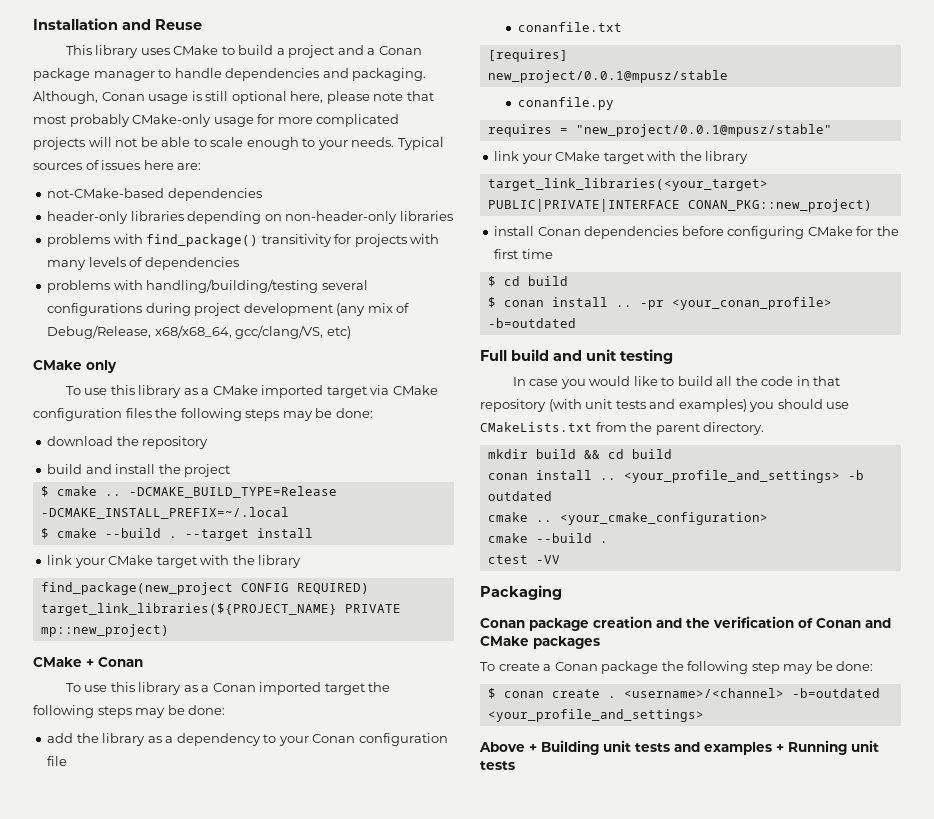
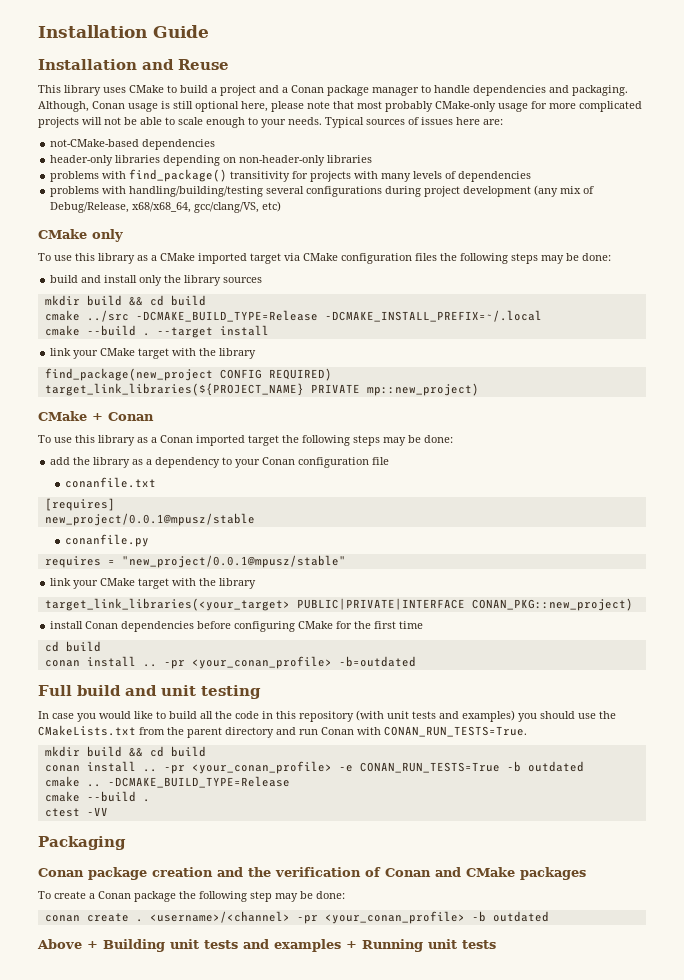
+ Installation Guide
- download the repository
- build and install the project
- $ cmake .. -DCMAKE_BUILD_TYPE=Release -DCMAKE_INSTALL_PREFIX=~/.local
- $ cmake --build .
+ build and install only the library sources
+ mkdir build && cd build
+ cmake ../src -DCMAKE_BUILD_TYPE=Release -DCMAKE_INSTALL_PREFIX=~/.local
+ cmake --build .
  install Conan dependencies before configuring CMake for the first time
- $ cd build
- $ conan install ..
+ cd build
+ conan install ..
- In case you would like to build all the code in that repository (with unit tests and examples) you should use CMakeLists.txt from the parent directory.
+ In case you would like to build all the code in this repository (with unit tests and examples) you should use the CMakeLists.txt from the parent directory and run Conan with CONAN_RUN_TESTS=True.
- <your_profile_and_settings> -b outdated
+ -pr <your_conan_profile> -e CONAN_RUN_TESTS=True -b outdated
- cmake .. <your_cmake_configuration>
+ cmake .. -DCMAKE_BUILD_TYPE=Release
- $ conan create .
+ conan create .
- <username>/<channel> -b=outdated <your_profile_and_settings>
+ <username>/<channel> -pr <your_conan_profile> -b outdated

